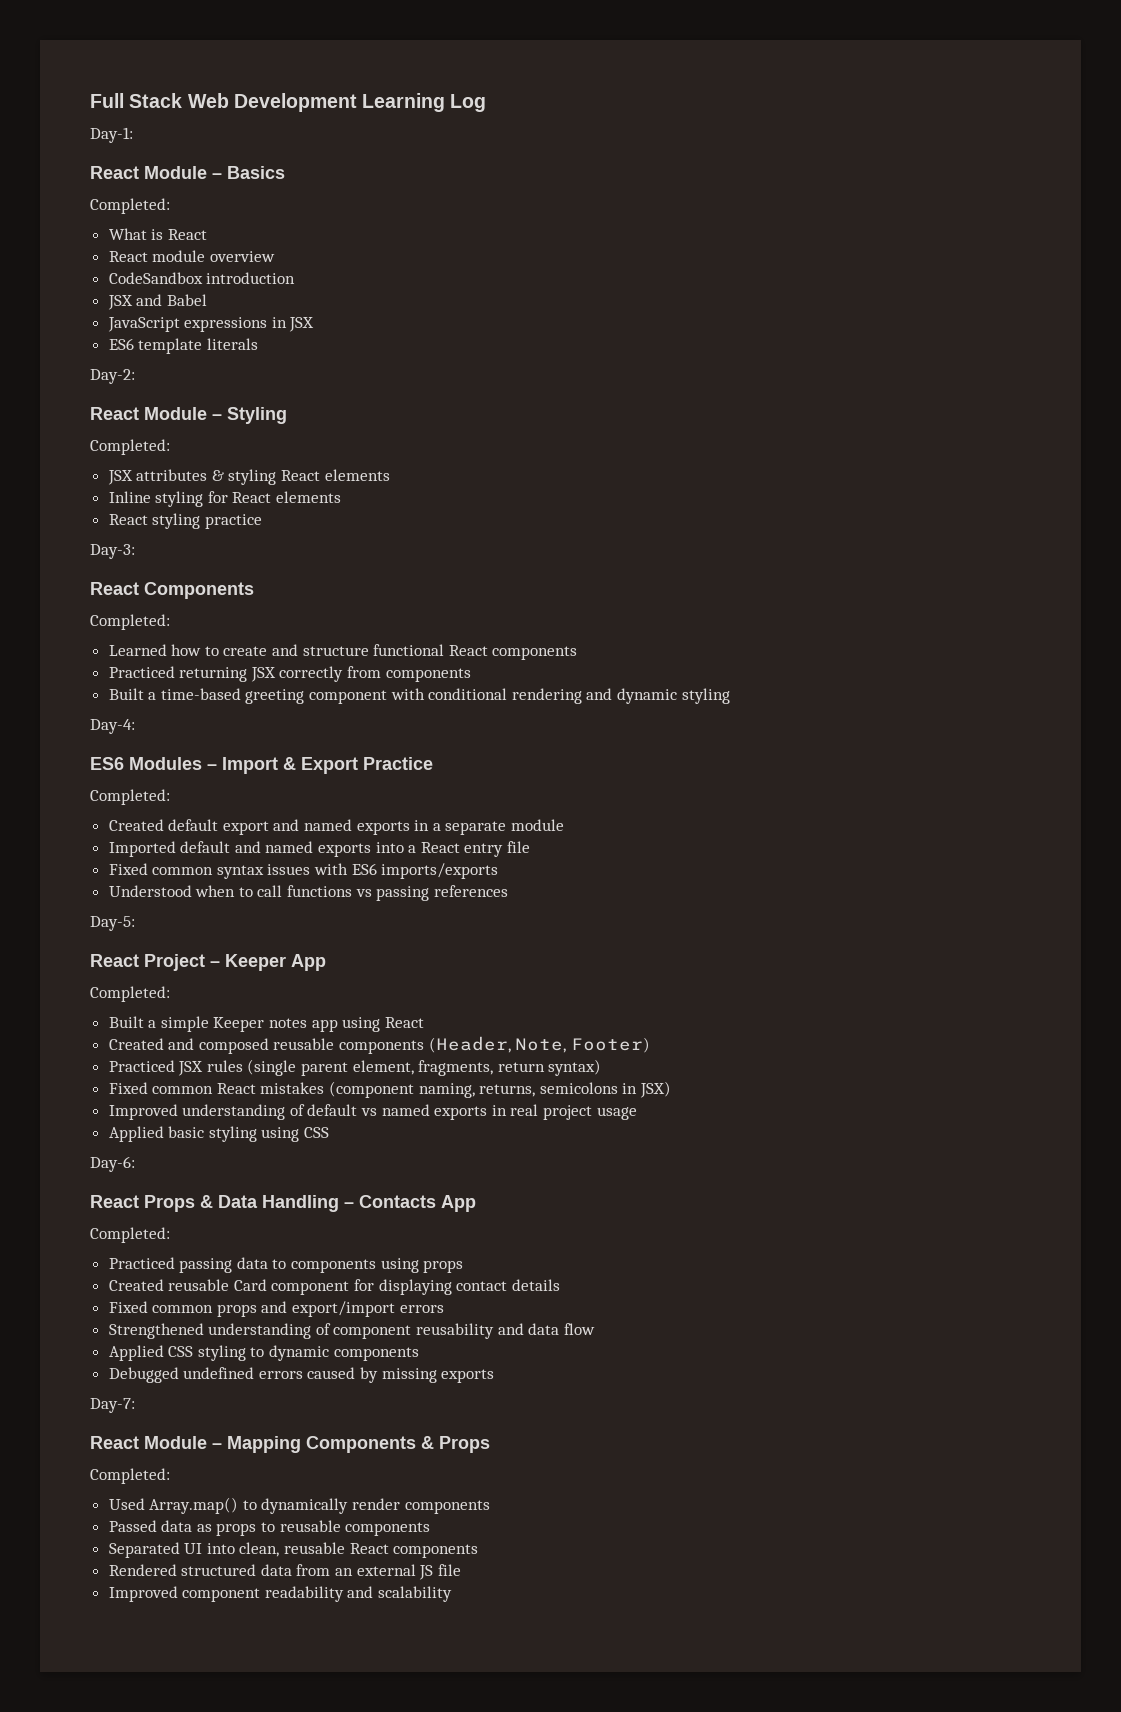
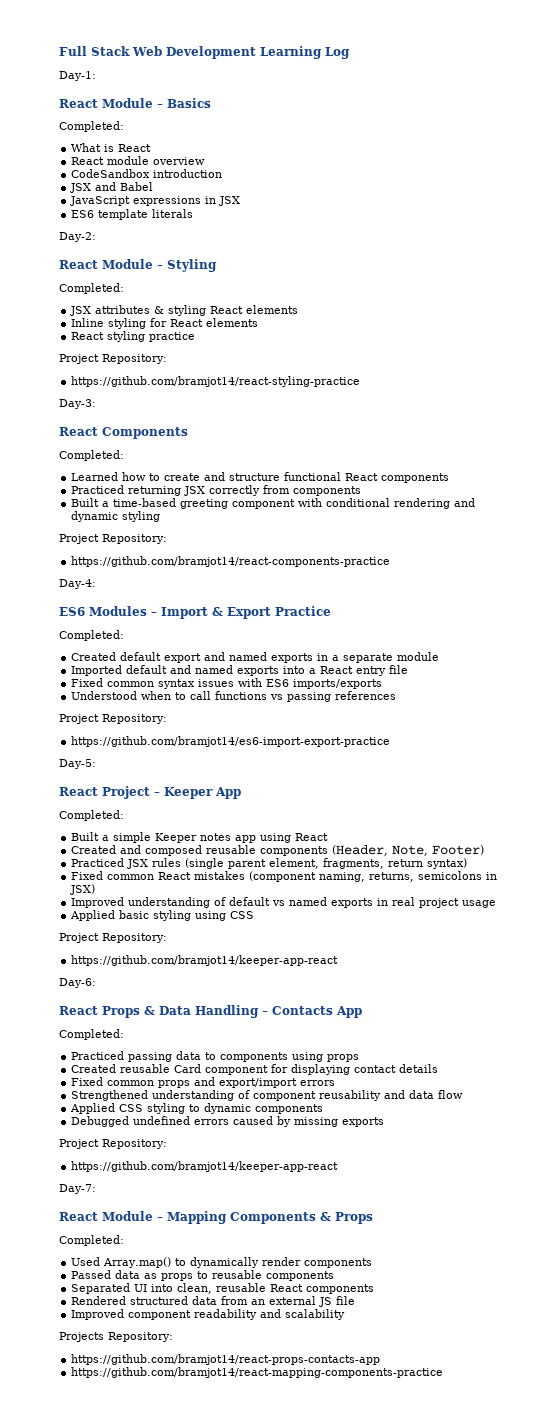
  React styling practice
+ Project Repository:
+ https://github.com/bramjot14/react-styling-practice
  Built a time-based greeting component with conditional rendering and dynamic styling
+ Project Repository:
+ https://github.com/bramjot14/react-components-practice
  Understood when to call functions vs passing references
+ Project Repository:
+ https://github.com/bramjot14/es6-import-export-practice
  Applied basic styling using CSS
+ Project Repository:
+ https://github.com/bramjot14/keeper-app-react
  Debugged undefined errors caused by missing exports
+ Project Repository:
+ https://github.com/bramjot14/keeper-app-react
+ Projects Repository:
+ https://github.com/bramjot14/react-props-contacts-app
+ https://github.com/bramjot14/react-mapping-components-practice

